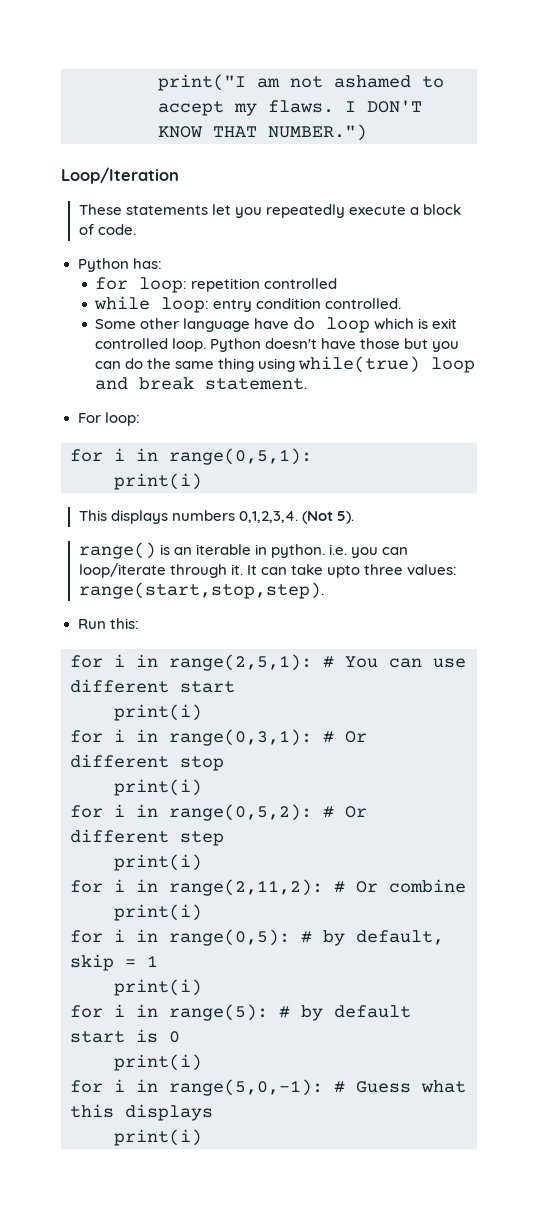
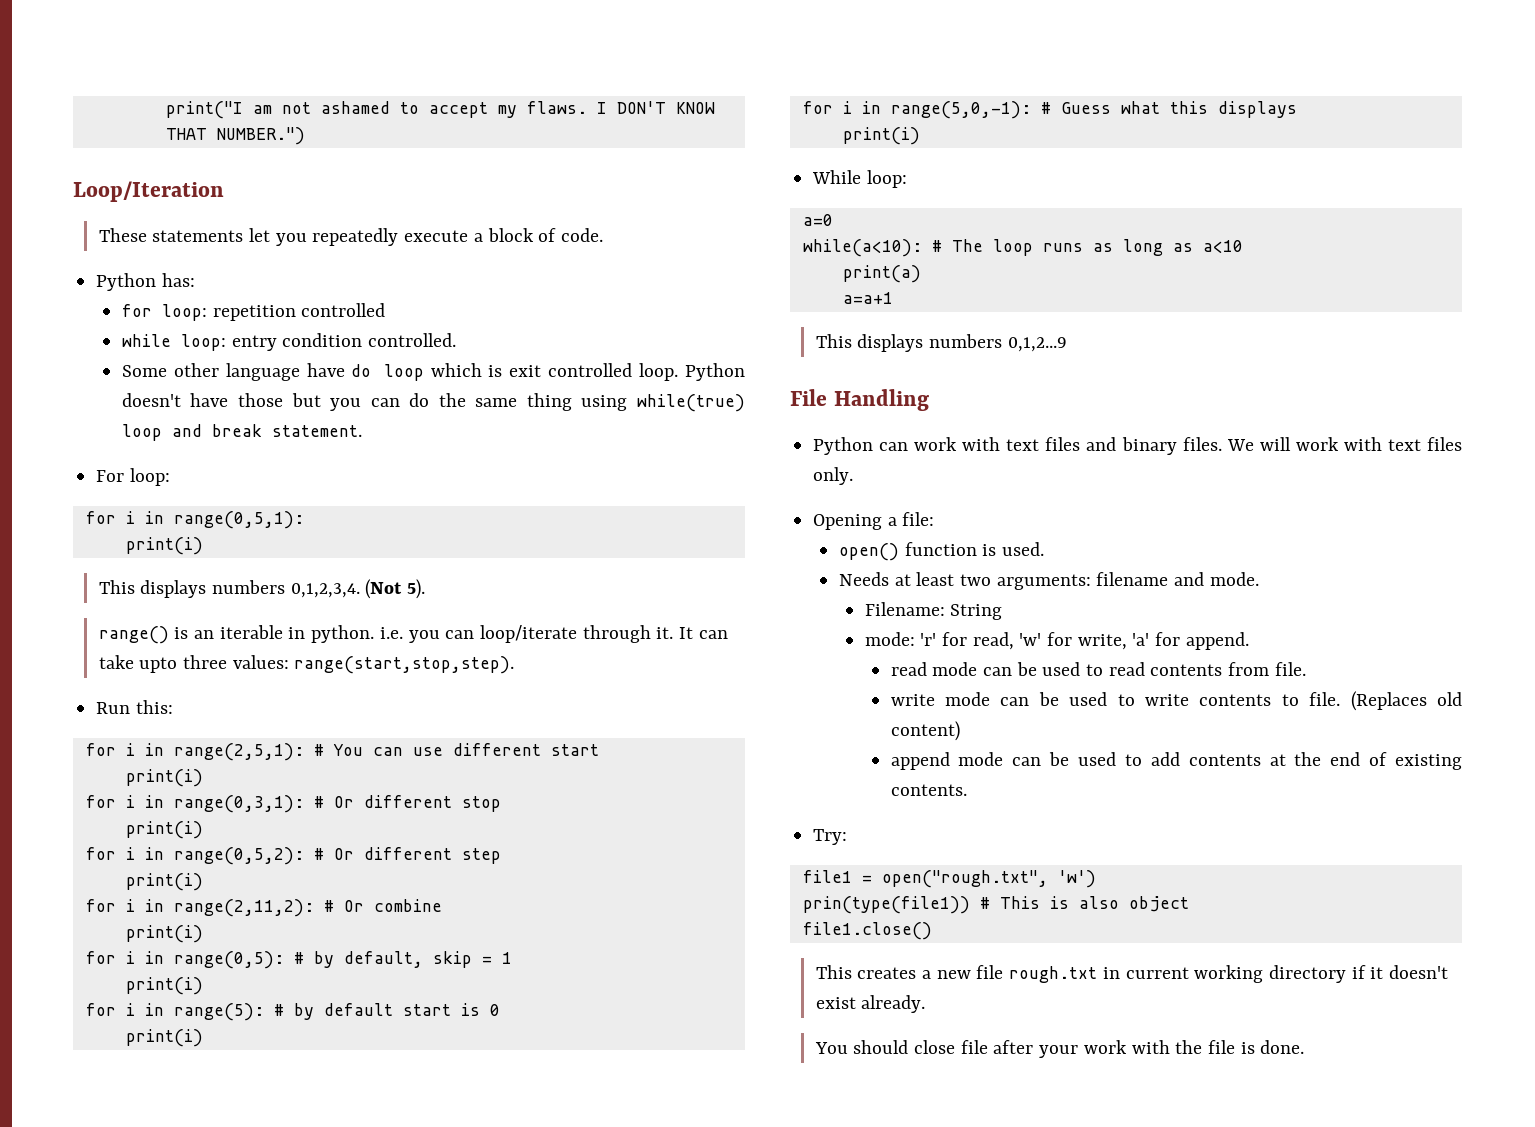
+ While loop:
+ a=0
+ while(a<10): # The loop runs as long as a<10
+ print(a)
+ a=a+1
+ This displays numbers 0,1,2...9
+ File Handling
+ Python can work with text files and binary files. We will work with text files only.
+ Opening a file:
+ open() function is used.
+ Needs at least two arguments: filename and mode.
+ Filename: String
+ mode: 'r' for read, 'w' for write, 'a' for append.
+ read mode can be used to read contents from file.
+ write mode can be used to write contents to file. (Replaces old content)
+ append mode can be used to add contents at the end of existing contents.
+ Try:
+ file1 = open("rough.txt", 'w')
+ prin(type(file1)) # This is also object
+ file1.close()
+ This creates a new file rough.txt in current working directory if it doesn't exist already.
+ You should close file after your work with the file is done.

